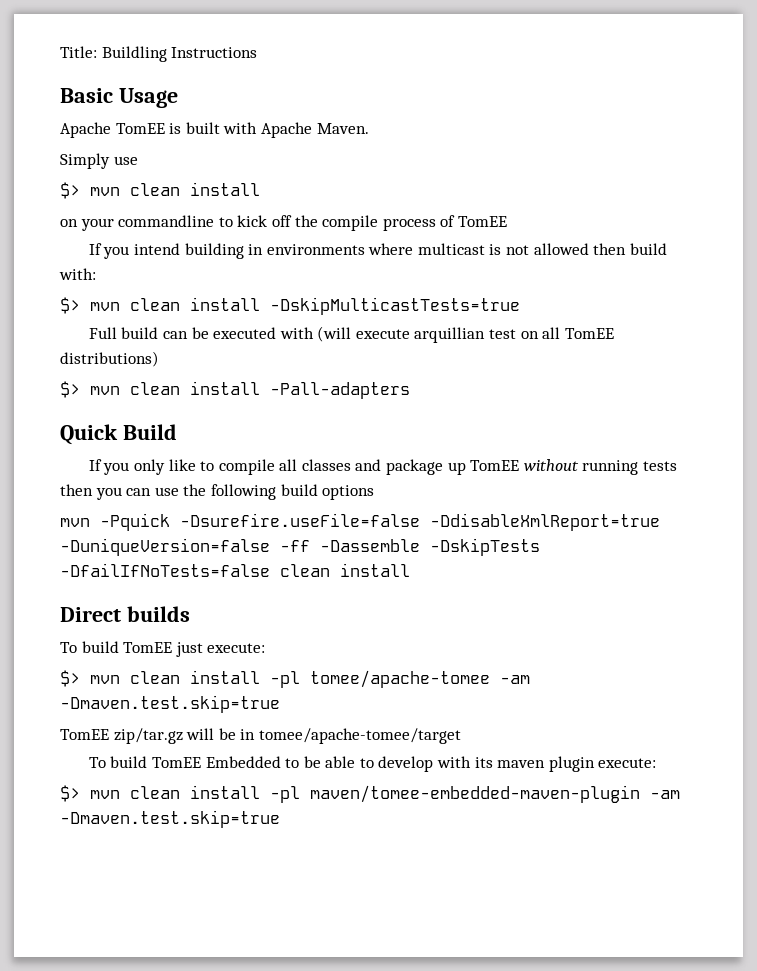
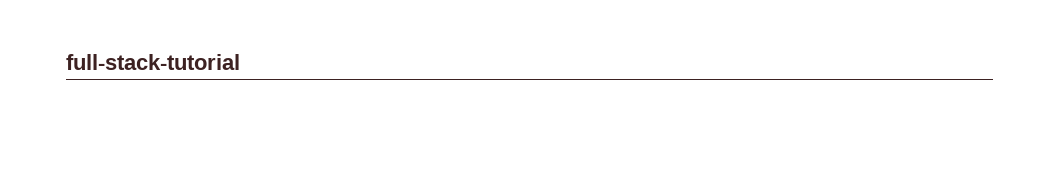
- Title: Buildling Instructions
- Basic Usage
- Apache TomEE is built with Apache Maven.
- Simply use
- $> mvn clean install
- on your commandline to kick off the compile process of TomEE
- If you intend building in environments where multicast is not allowed then build with:
- $> mvn clean install -DskipMulticastTests=true
- Full build can be executed with (will execute arquillian test on all TomEE distributions)
- $> mvn clean install -Pall-adapters
- Quick Build
- If you only like to compile all classes and package up TomEE without running tests then you can use the following build options
- mvn -Pquick -Dsurefire.useFile=false -DdisableXmlReport=true -DuniqueVersion=false -ff -Dassemble -DskipTests -DfailIfNoTests=false clean install
- Direct builds
- To build TomEE just execute:
- $> mvn clean install -pl tomee/apache-tomee -am -Dmaven.test.skip=true
- TomEE zip/tar.gz will be in tomee/apache-tomee/target
- To build TomEE Embedded to be able to develop with its maven plugin execute:
- $> mvn clean install -pl maven/tomee-embedded-maven-plugin -am -Dmaven.test.skip=true
+ full-stack-tutorial

